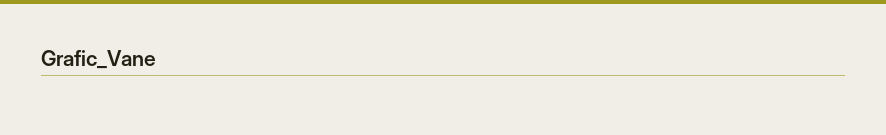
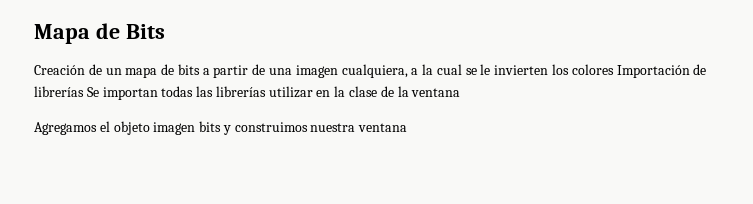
- Grafic_Vane
+ Mapa de Bits
+ Creación de un mapa de bits a partir de una imagen cualquiera, a la cual se le invierten los colores Importación de librerías Se importan todas las librerías utilizar en la clase de la ventana
+ Agregamos el objeto imagen bits y construimos nuestra ventana

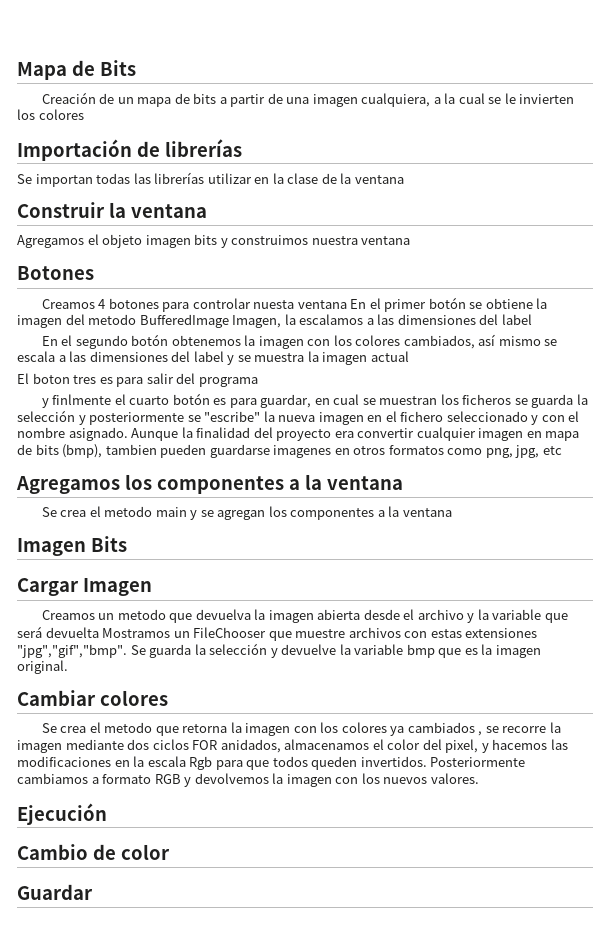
- Creación de un mapa de bits a partir de una imagen cualquiera, a la cual se le invierten los colores Importación de librerías Se importan todas las librerías utilizar en la clase de la ventana
+ Creación de un mapa de bits a partir de una imagen cualquiera, a la cual se le invierten los colores
+ Importación de librerías
+ Se importan todas las librerías utilizar en la clase de la ventana
+ Construir la ventana
+ Botones
+ Creamos 4 botones para controlar nuesta ventana En el primer botón se obtiene la imagen del metodo BufferedImage Imagen, la escalamos a las dimensiones del label
+ En el segundo botón obtenemos la imagen con los colores cambiados, así mismo se escala a las dimensiones del label y se muestra la imagen actual
+ El boton tres es para salir del programa
+ y finlmente el cuarto botón es para guardar, en cual se muestran los ficheros se guarda la selección y posteriormente se "escribe" la nueva imagen en el fichero seleccionado y con el nombre asignado. Aunque la finalidad del proyecto era convertir cualquier imagen en mapa de bits (bmp), tambien pueden guardarse imagenes en otros formatos como png, jpg, etc
+ Agregamos los componentes a la ventana
+ Se crea el metodo main y se agregan los componentes a la ventana
+ Imagen Bits
+ Cargar Imagen
+ Creamos un metodo que devuelva la imagen abierta desde el archivo y la variable que será devuelta Mostramos un FileChooser que muestre archivos con estas extensiones "jpg","gif","bmp". Se guarda la selección y devuelve la variable bmp que es la imagen original.
+ Cambiar colores
+ Se crea el metodo que retorna la imagen con los colores ya cambiados , se recorre la imagen mediante dos ciclos FOR anidados, almacenamos el color del pixel, y hacemos las modificaciones en la escala Rgb para que todos queden invertidos. Posteriormente cambiamos a formato RGB y devolvemos la imagen con los nuevos valores.
+ Ejecución
+ Cambio de color
+ Guardar

